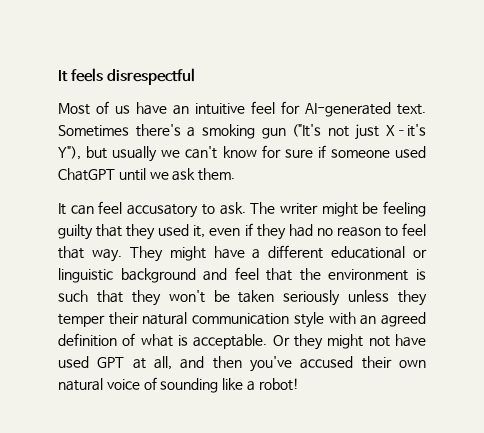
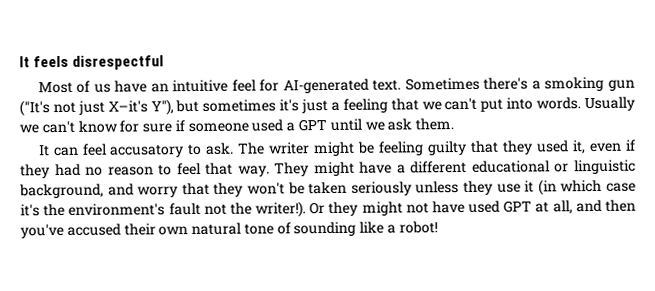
- Sometimes there's a smoking gun ("It's not just X–it's Y"), but usually we can't know for sure if someone used ChatGPT until we ask them.
+ Sometimes there's a smoking gun ("It's not just X–it's Y"), but sometimes it's just a feeling that we can't put into words. Usually we can't know for sure if someone used a GPT until we ask them.
- They might have a different educational or linguistic background and feel that the environment is such that they won't be taken seriously unless they temper their natural communication style with an agreed definition of what is acceptable.
+ They might have a different educational or linguistic background, and worry that they won't be taken seriously unless they use it (in which case it's the environment's fault not the writer!).
- Or they might not have used GPT at all, and then you've accused their own natural voice of sounding like a robot!
+ Or they might not have used GPT at all, and then you've accused their own natural tone of sounding like a robot!

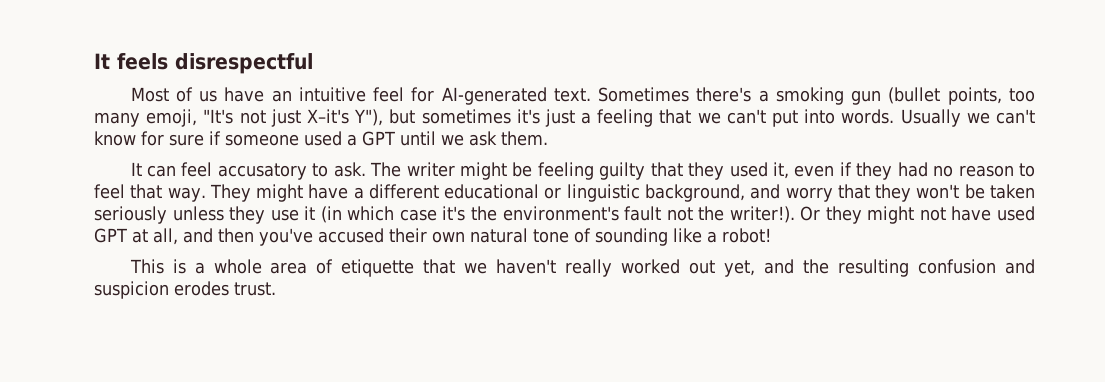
- Sometimes there's a smoking gun ("It's not just X–it's Y"), but sometimes it's just a feeling that we can't put into words.
+ Sometimes there's a smoking gun (bullet points, too many emoji, "It's not just X–it's Y"), but sometimes it's just a feeling that we can't put into words.
+ This is a whole area of etiquette that we haven't really worked out yet, and the resulting confusion and suspicion erodes trust.

